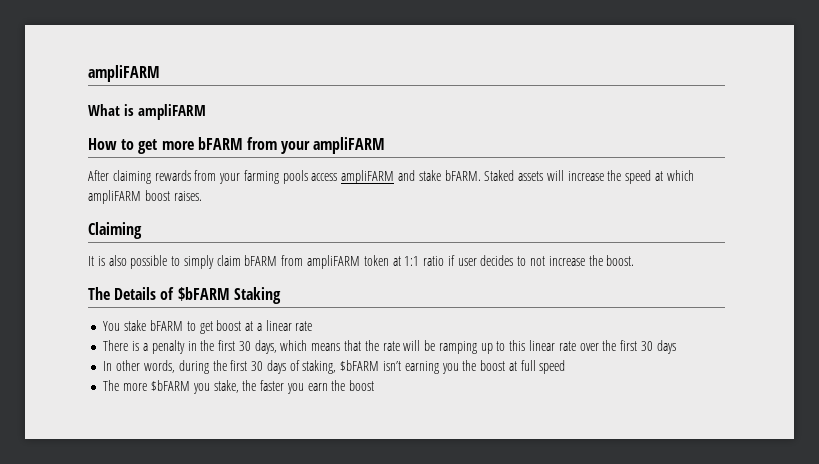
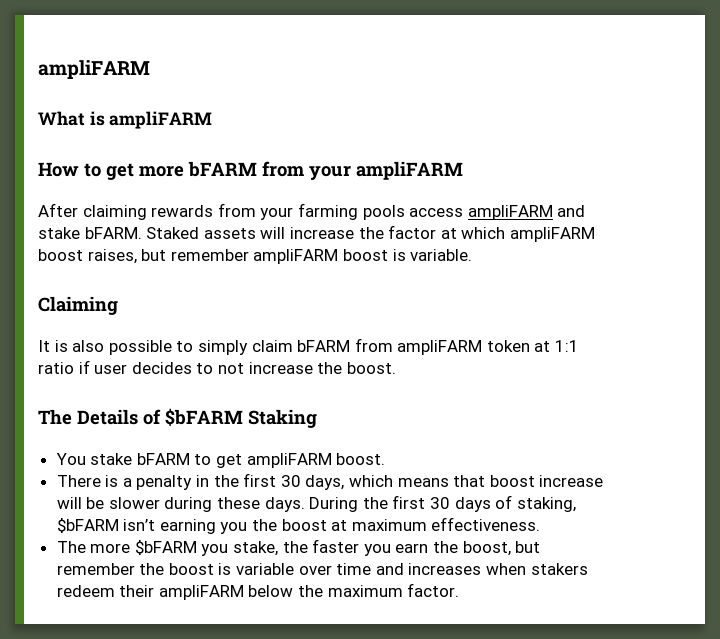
- Staked assets will increase the speed at which ampliFARM boost raises.
+ Staked assets will increase the factor at which ampliFARM boost raises, but remember ampliFARM boost is variable.
- You stake bFARM to get boost at a linear rate
+ You stake bFARM to get ampliFARM boost.
- There is a penalty in the first 30 days, which means that the rate will be ramping up to this linear rate over the first 30 days
- In other words, during the first 30 days of staking, $bFARM isn’t earning you the boost at full speed
+ There is a penalty in the first 30 days, which means that boost increase will be slower during these days. During the first 30 days of staking, $bFARM isn’t earning you the boost at maximum effectiveness.
- The more $bFARM you stake, the faster you earn the boost
+ The more $bFARM you stake, the faster you earn the boost, but remember the boost is variable over time and increases when stakers redeem their ampliFARM below the maximum factor.

